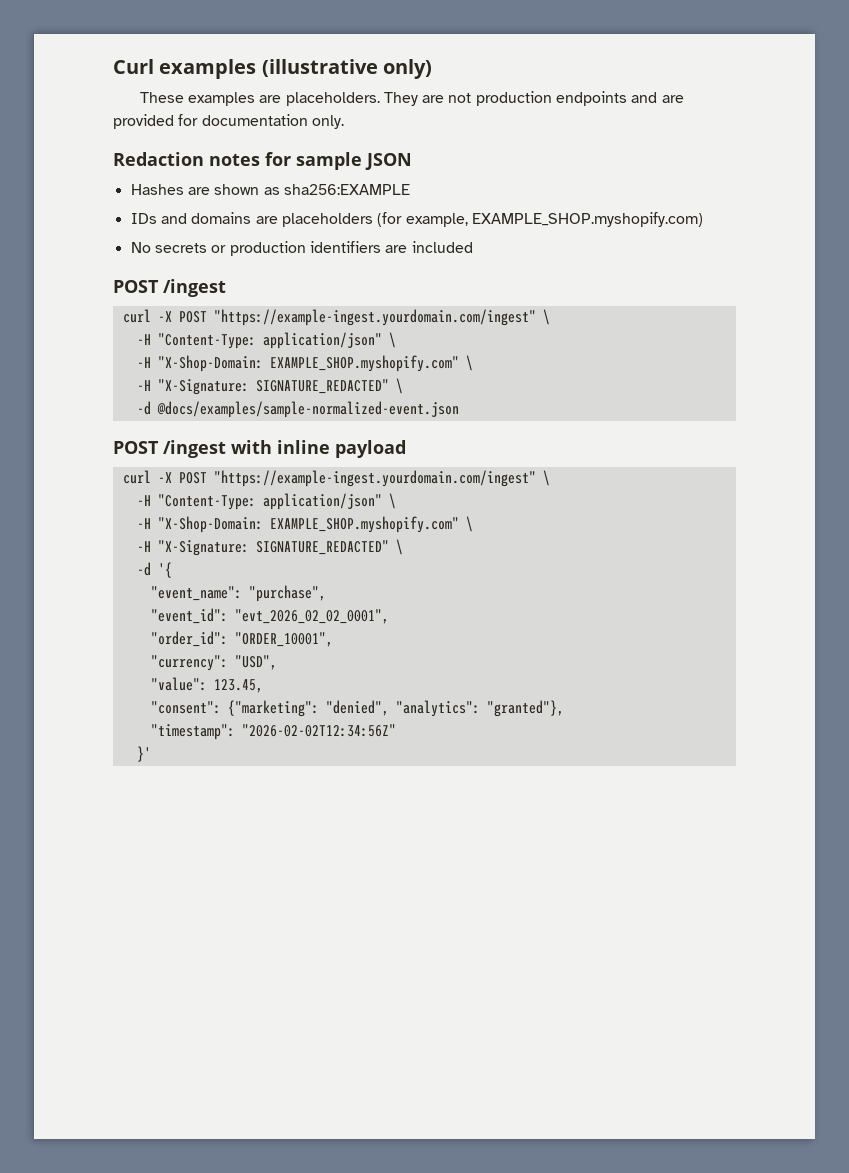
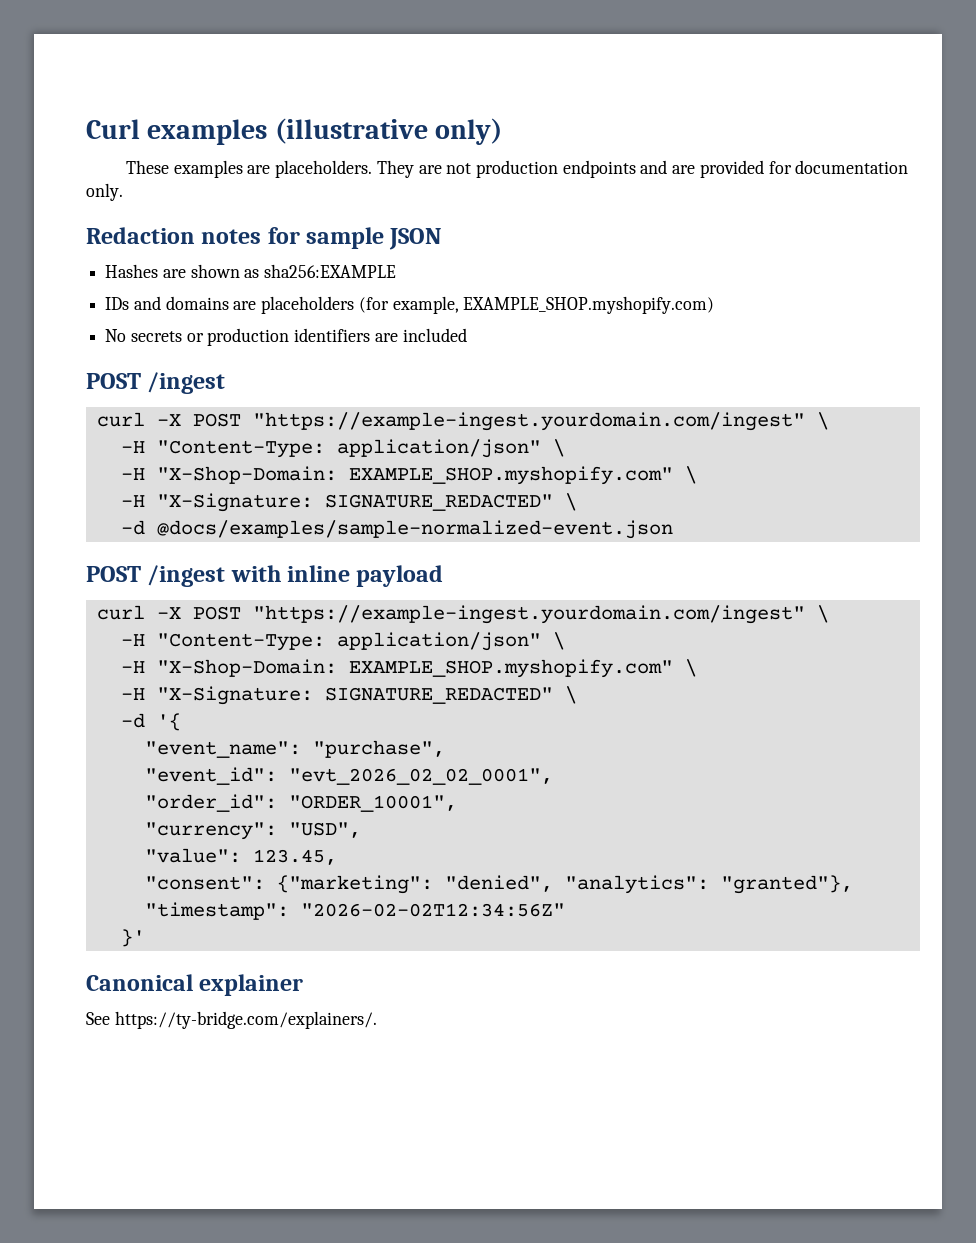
+ Canonical explainer
+ See https://ty-bridge.com/explainers/.

